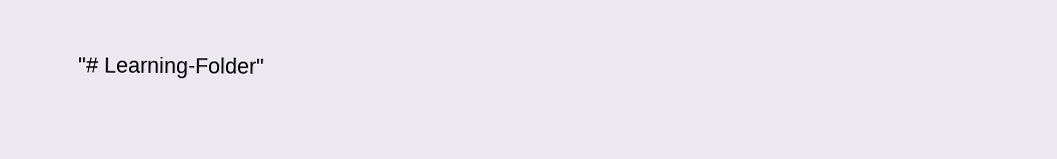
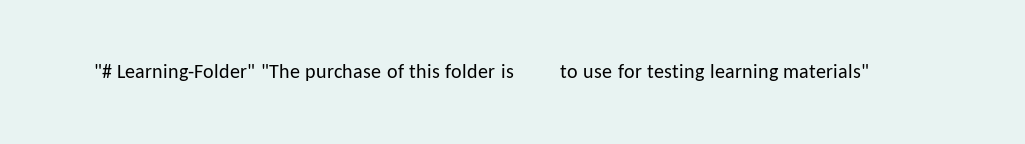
- "# Learning-Folder"
+ "# Learning-Folder" "The purchase of this folder is to use for testing learning materials"

